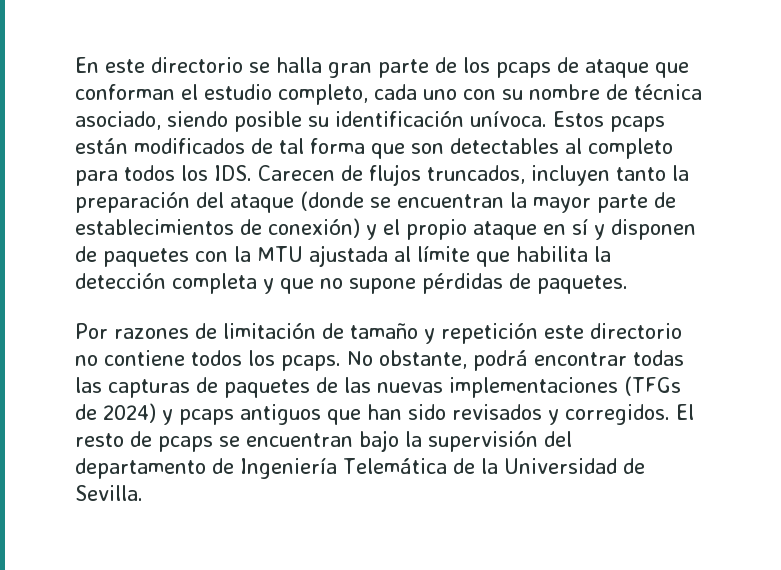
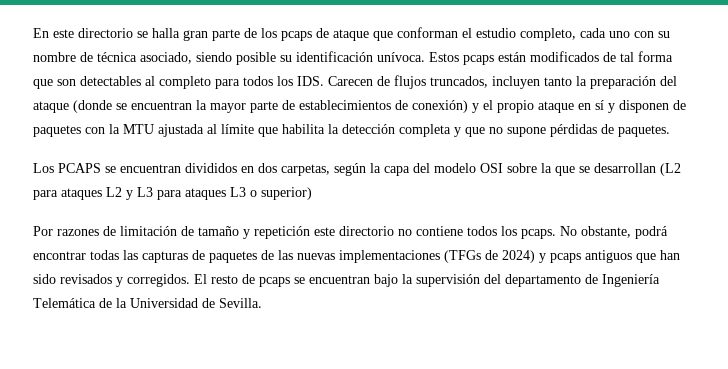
+ Los PCAPS se encuentran divididos en dos carpetas, según la capa del modelo OSI sobre la que se desarrollan (L2 para ataques L2 y L3 para ataques L3 o superior)

